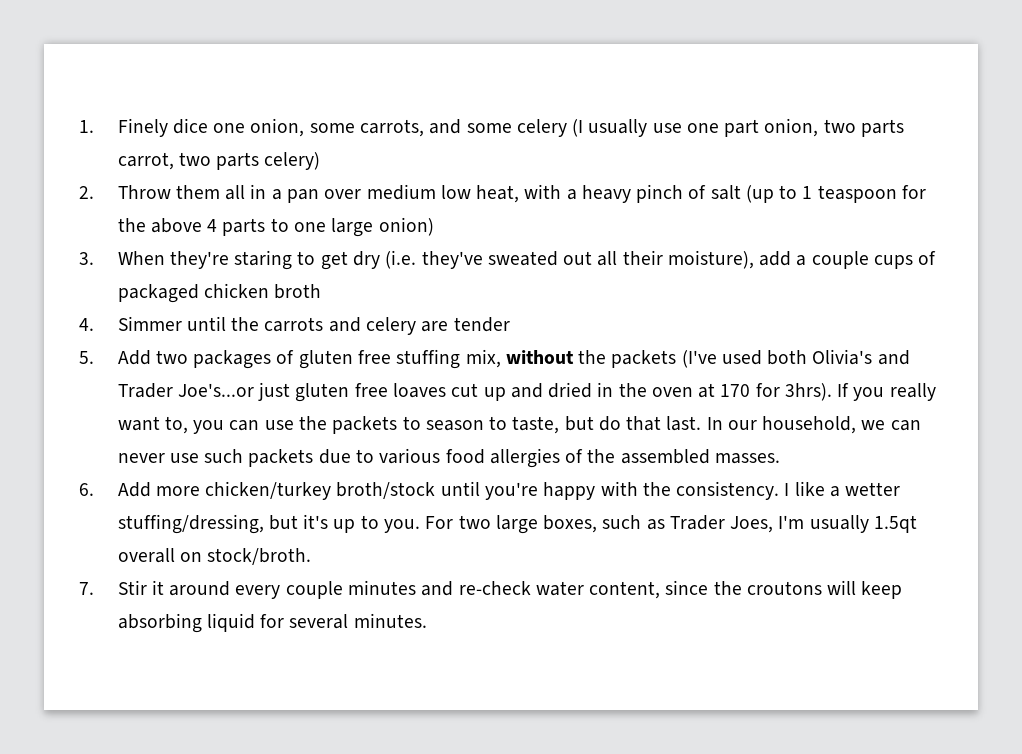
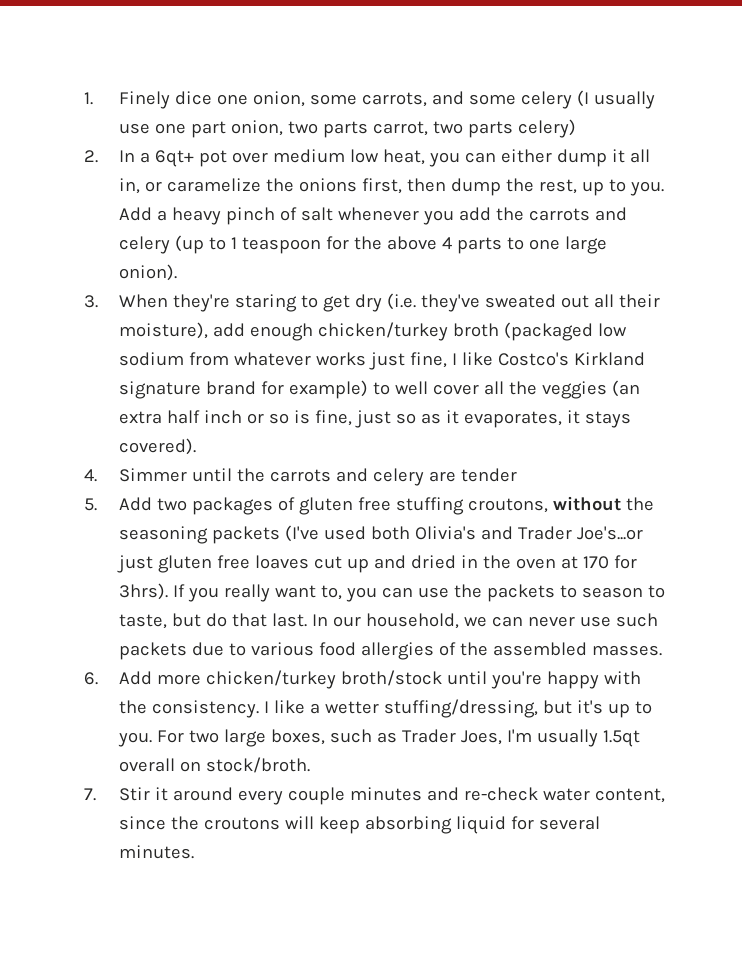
- 2. Throw them all in a pan over medium low heat, with a heavy pinch of salt (up to 1 teaspoon for the above 4 parts to one large onion)
+ 2. In a 6qt+ pot over medium low heat, you can either dump it all in, or caramelize the onions first, then dump the rest, up to you. Add a heavy pinch of salt whenever you add the carrots and celery (up to 1 teaspoon for the above 4 parts to one large onion).
- 3. When they're staring to get dry (i.e. they've sweated out all their moisture), add a couple cups of packaged chicken broth
+ 3. When they're staring to get dry (i.e. they've sweated out all their moisture), add enough chicken/turkey broth (packaged low sodium from whatever works just fine, I like Costco's Kirkland signature brand for example) to well cover all the veggies (an extra half inch or so is fine, just so as it evaporates, it stays covered).
- 5. Add two packages of gluten free stuffing mix, without the packets (I've used both Olivia's and Trader Joe's...or just gluten free loaves cut up and dried in the oven at 170 for 3hrs).
+ 5. Add two packages of gluten free stuffing croutons, without the seasoning packets (I've used both Olivia's and Trader Joe's...or just gluten free loaves cut up and dried in the oven at 170 for 3hrs).

